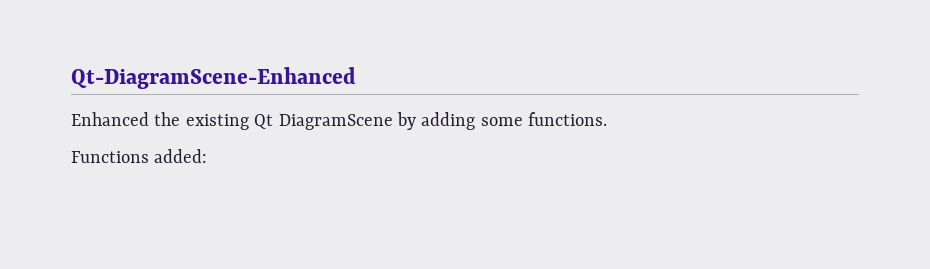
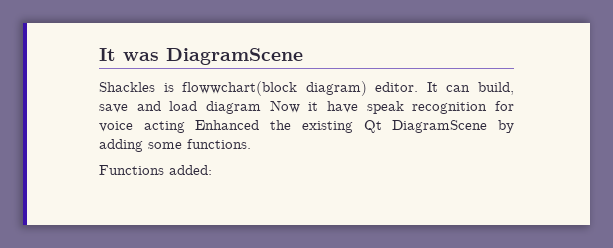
- Qt-DiagramScene-Enhanced
- Enhanced the existing Qt DiagramScene by adding some functions.
+ It was DiagramScene
+ Shackles is flowwchart(block diagram) editor. It can build, save and load diagram Now it have speak recognition for voice acting Enhanced the existing Qt DiagramScene by adding some functions.

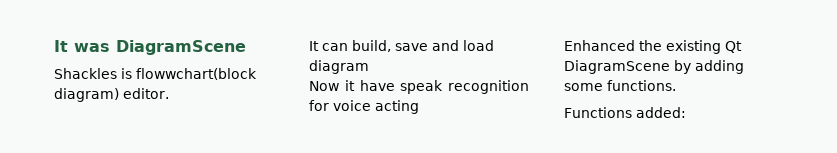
- Shackles is flowwchart(block diagram) editor. It can build, save and load diagram Now it have speak recognition for voice acting Enhanced the existing Qt DiagramScene by adding some functions.
+ Shackles is flowwchart(block diagram) editor.
+ It can build, save and load diagram
+ Now it have speak recognition for voice acting
+ Enhanced the existing Qt DiagramScene by adding some functions.

